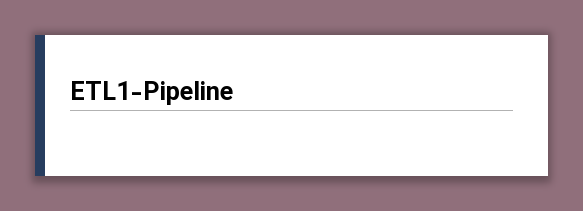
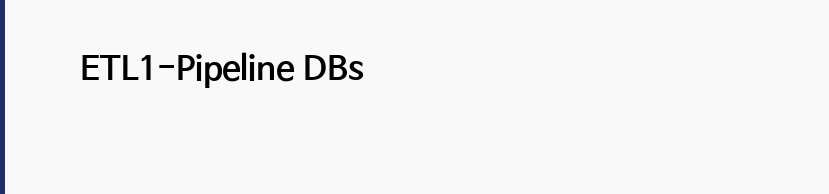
- ETL1-Pipeline
+ ETL1-Pipeline DBs

